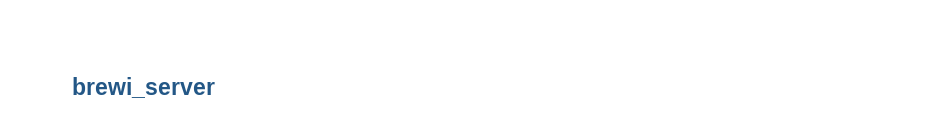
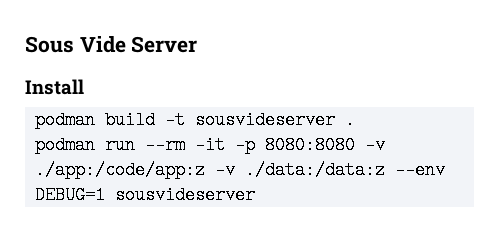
- brewi_server
+ Sous Vide Server
+ Install
+ podman build -t sousvideserver .
+ podman run --rm -it -p 8080:8080 -v ./app:/code/app:z -v ./data:/data:z --env DEBUG=1 sousvideserver

